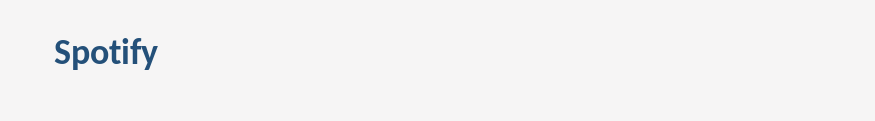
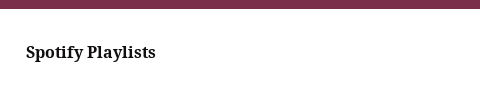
- Spotify
+ Spotify Playlists

